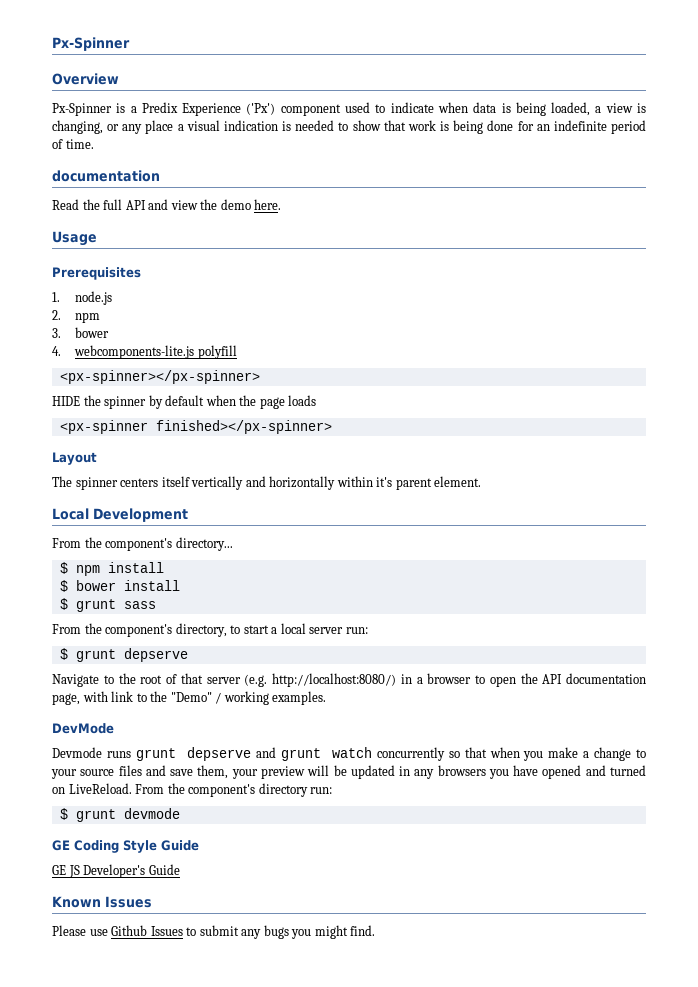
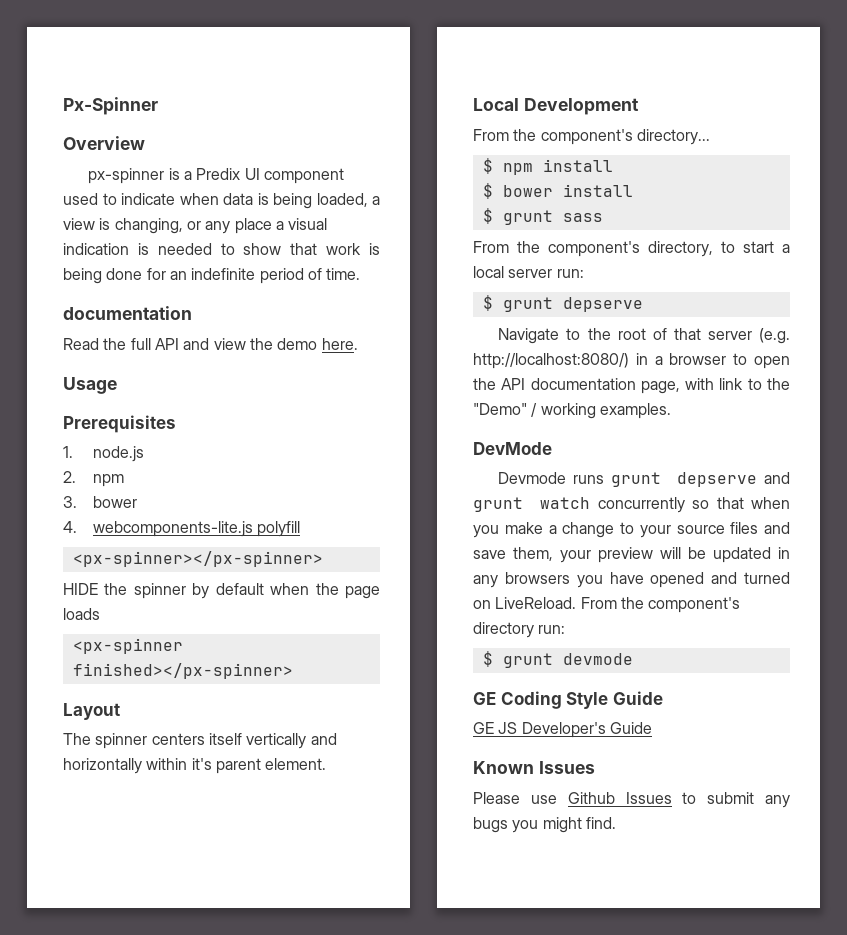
- Px-Spinner is a Predix Experience ('Px') component used to indicate when data is being loaded, a view is changing, or any place a visual indication is needed to show that work is being done for an indefinite period of time.
+ px-spinner is a Predix UI component used to indicate when data is being loaded, a view is changing, or any place a visual indication is needed to show that work is being done for an indefinite period of time.

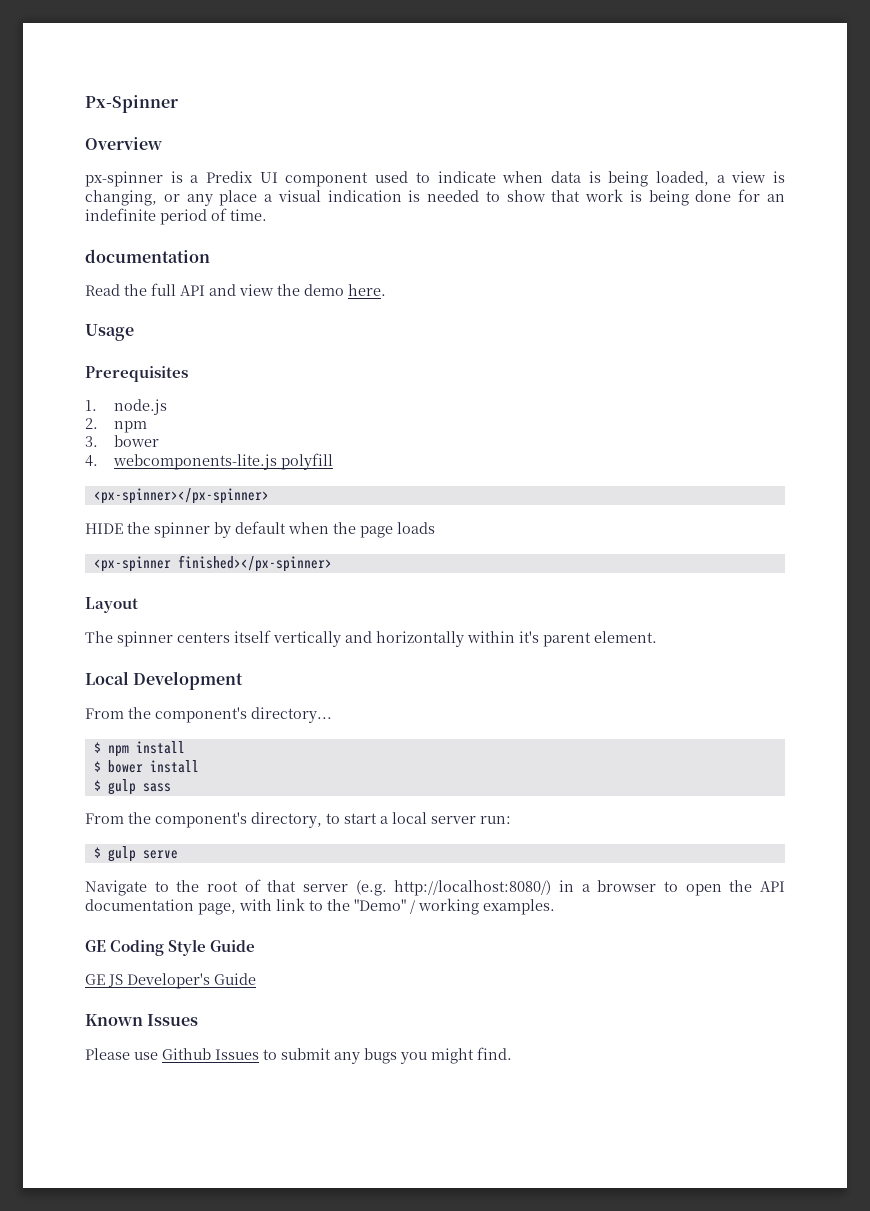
- $ grunt sass
+ $ gulp sass
- $ grunt depserve
+ $ gulp serve
- DevMode
- Devmode runs grunt depserve and grunt watch concurrently so that when you make a change to your source files and save them, your preview will be updated in any browsers you have opened and turned on LiveReload. From the component's directory run:
- $ grunt devmode

